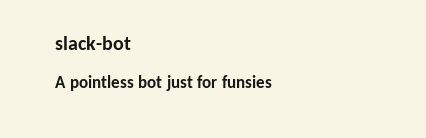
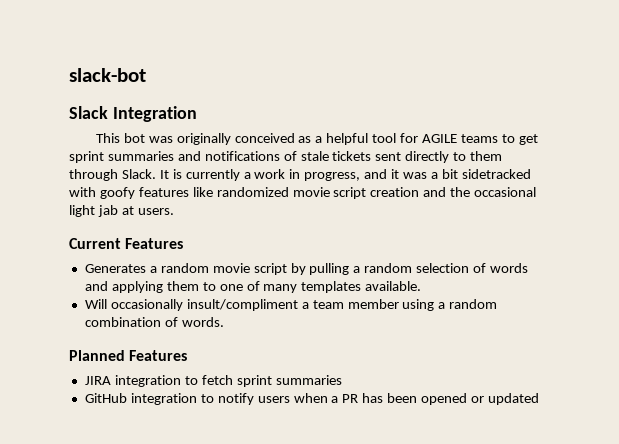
- A pointless bot just for funsies
+ Slack Integration
+ This bot was originally conceived as a helpful tool for AGILE teams to get sprint summaries and notifications of stale tickets sent directly to them through Slack. It is currently a work in progress, and it was a bit sidetracked with goofy features like randomized movie script creation and the occasional light jab at users.
+ Current Features
+ Generates a random movie script by pulling a random selection of words and applying them to one of many templates available.
+ Will occasionally insult/compliment a team member using a random combination of words.
+ Planned Features
+ JIRA integration to fetch sprint summaries
+ GitHub integration to notify users when a PR has been opened or updated

